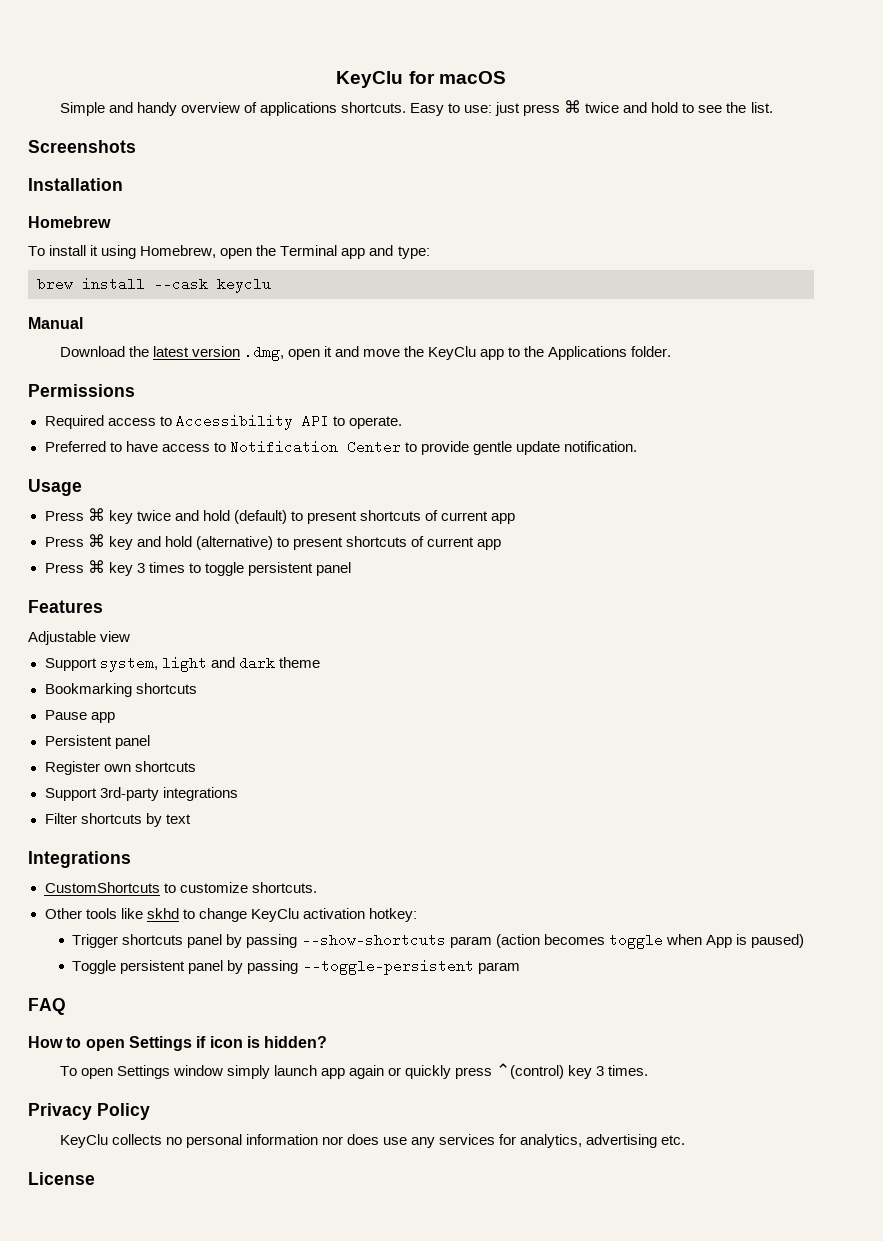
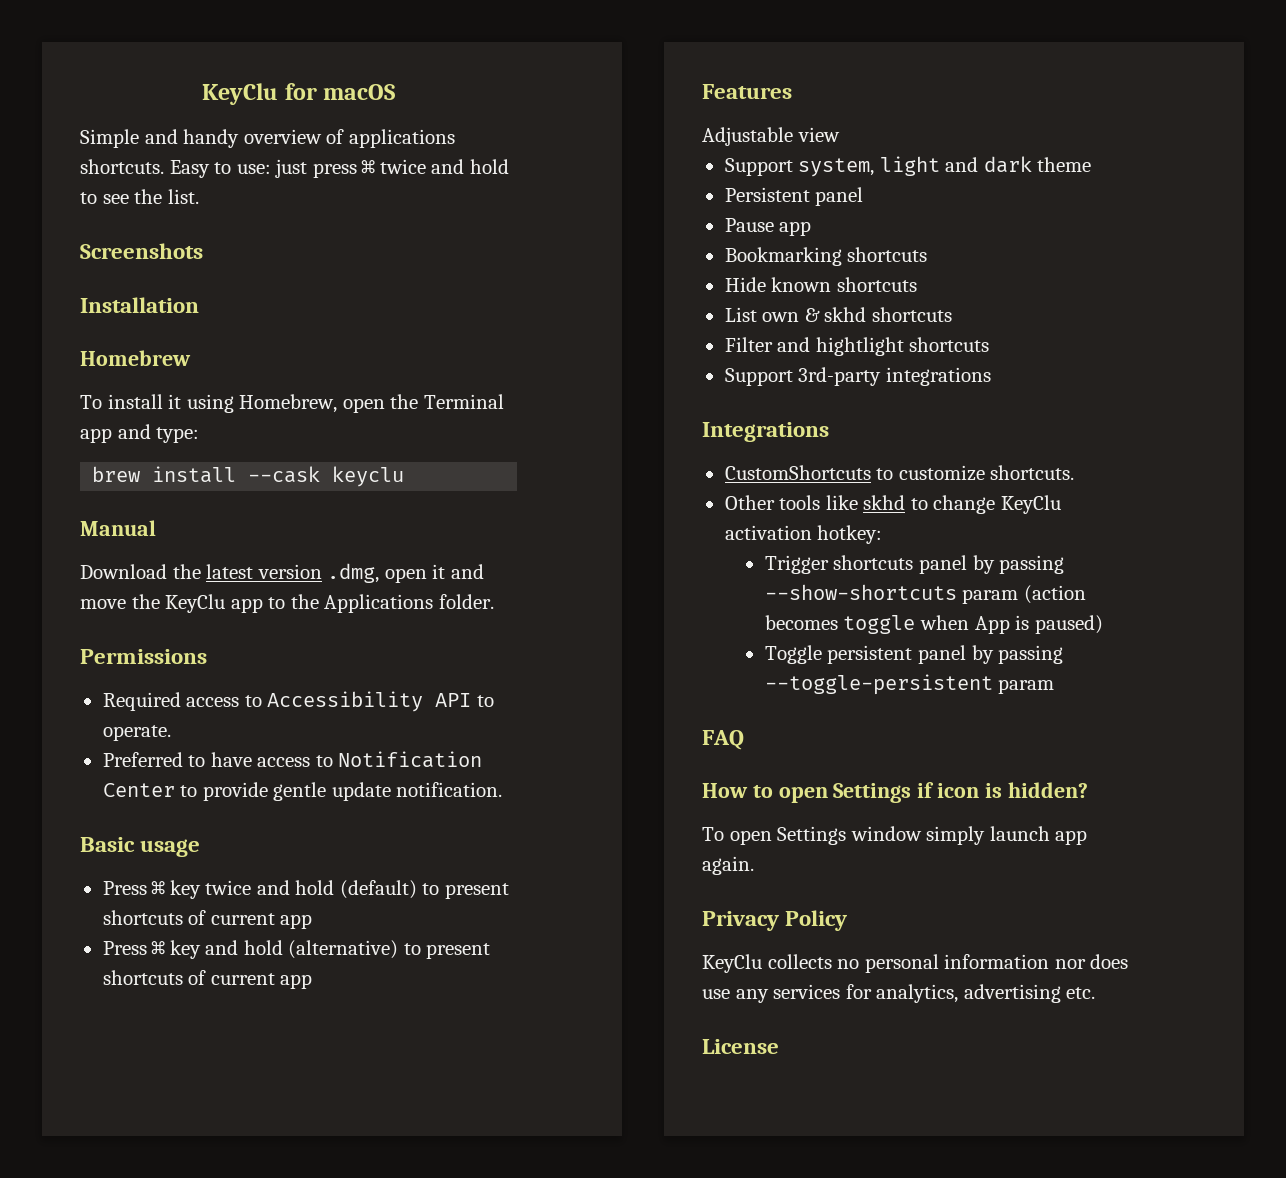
- Usage
+ Basic usage
- Press ⌘ key 3 times to toggle persistent panel
- Bookmarking shortcuts
+ Persistent panel
- Persistent panel
- Register own shortcuts
+ Bookmarking shortcuts
+ Hide known shortcuts
+ List own & skhd shortcuts
+ Filter and hightlight shortcuts
- Filter shortcuts by text
- To open Settings window simply launch app again or quickly press ⌃(control) key 3 times.
+ To open Settings window simply launch app again.

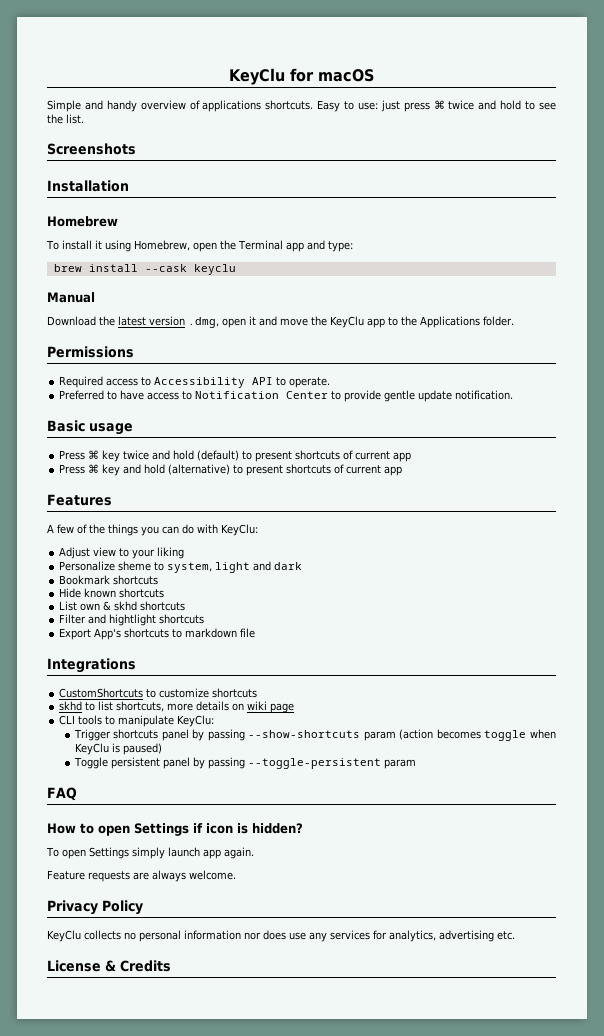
- Adjustable view
- Support system, light and dark theme
- Persistent panel
- Pause app
- Bookmarking shortcuts
+ A few of the things you can do with KeyClu:
+ Adjust view to your liking
+ Personalize sheme to system, light and dark
+ Bookmark shortcuts
- Support 3rd-party integrations
+ Export App's shortcuts to markdown file
  Integrations
- CustomShortcuts to customize shortcuts.
- Other tools like skhd to change KeyClu activation hotkey:
+ CustomShortcuts to customize shortcuts
+ skhd to list shortcuts, more details on wiki page
+ CLI tools to manipulate KeyClu:
- Trigger shortcuts panel by passing --show-shortcuts param (action becomes toggle when App is paused)
+ Trigger shortcuts panel by passing --show-shortcuts param (action becomes toggle when KeyClu is paused)
- To open Settings window simply launch app again.
+ To open Settings simply launch app again.
+ Feature requests are always welcome.
- License
+ License & Credits

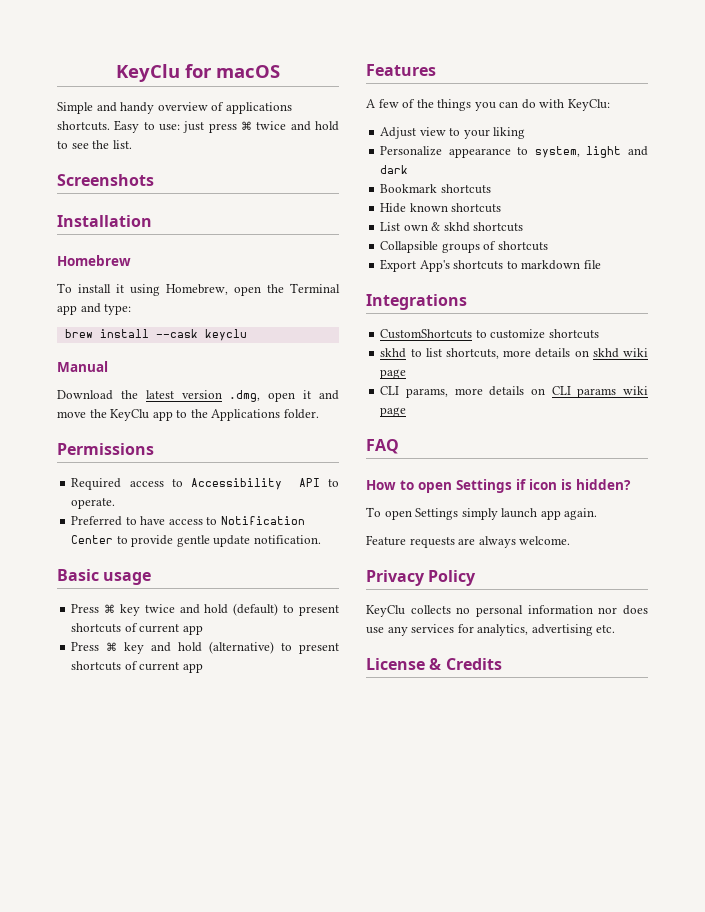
- Personalize sheme to system, light and dark
+ Personalize appearance to system, light and dark
- Filter and hightlight shortcuts
+ Collapsible groups of shortcuts
- skhd to list shortcuts, more details on wiki page
+ skhd to list shortcuts, more details on skhd wiki page
- CLI tools to manipulate KeyClu:
- Trigger shortcuts panel by passing --show-shortcuts param (action becomes toggle when KeyClu is paused)
- Toggle persistent panel by passing --toggle-persistent param
+ CLI params, more details on CLI params wiki page

